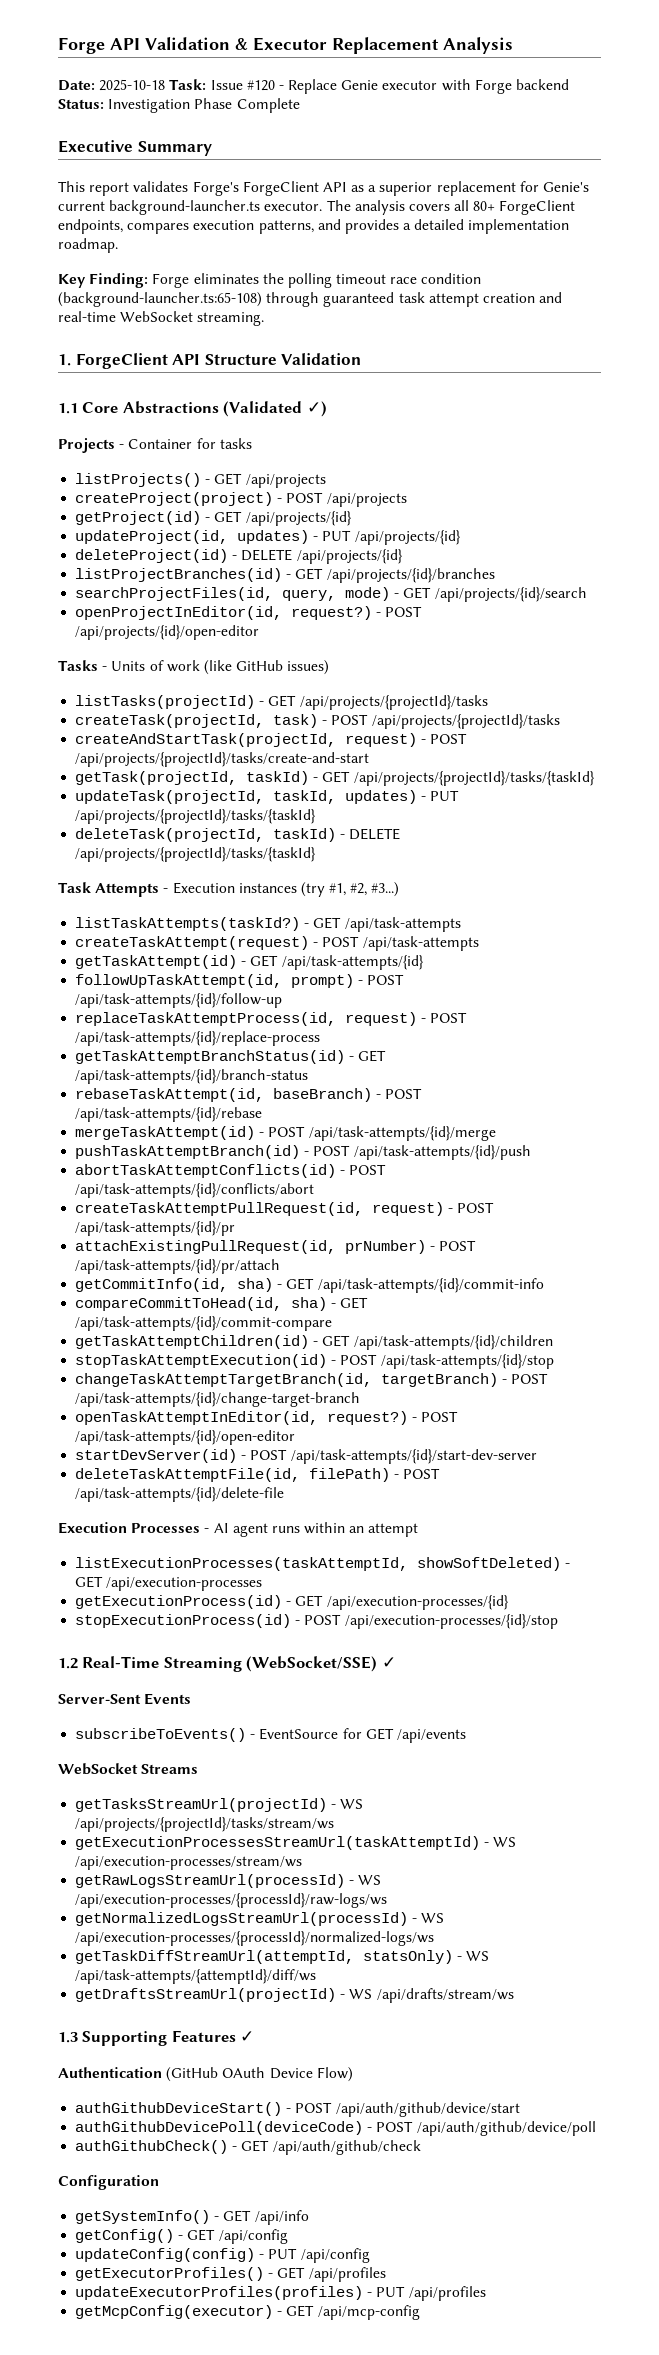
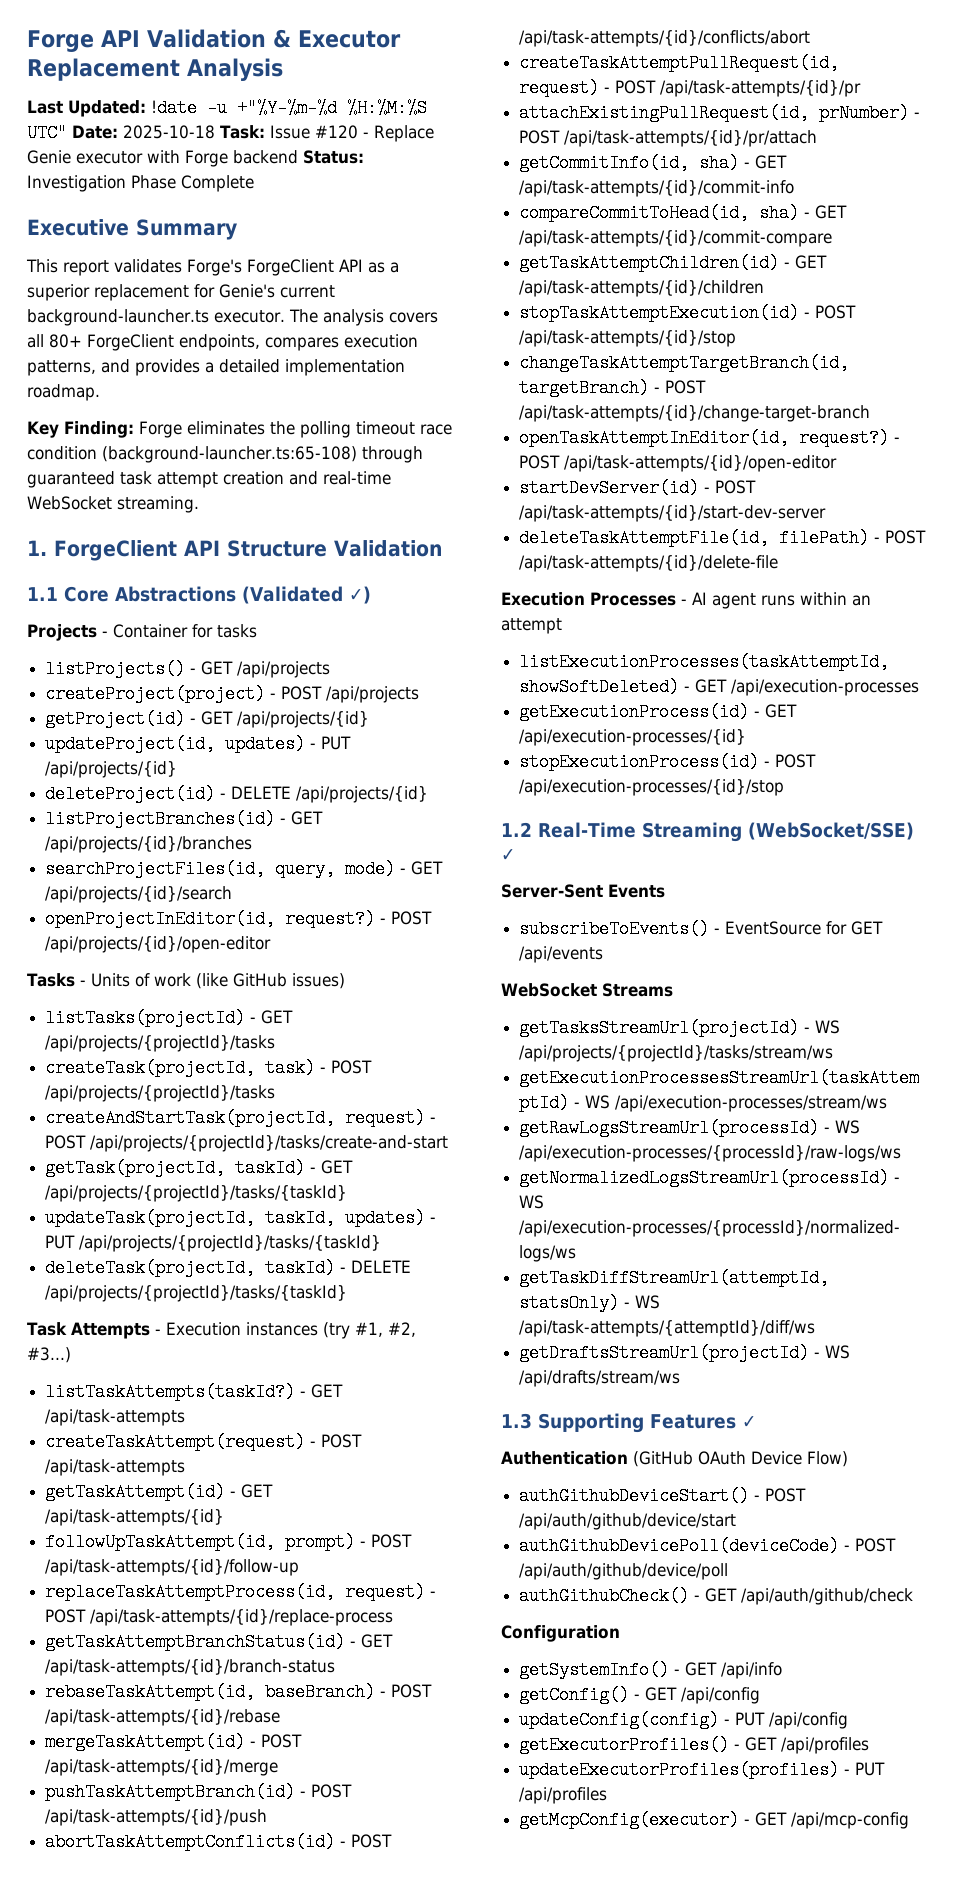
- Date: 2025-10-18 Task: Issue #120 - Replace Genie executor with Forge backend Status: Investigation Phase Complete
+ Last Updated: !date -u +"%Y-%m-%d %H:%M:%S UTC" Date: 2025-10-18 Task: Issue #120 - Replace Genie executor with Forge backend Status: Investigation Phase Complete

